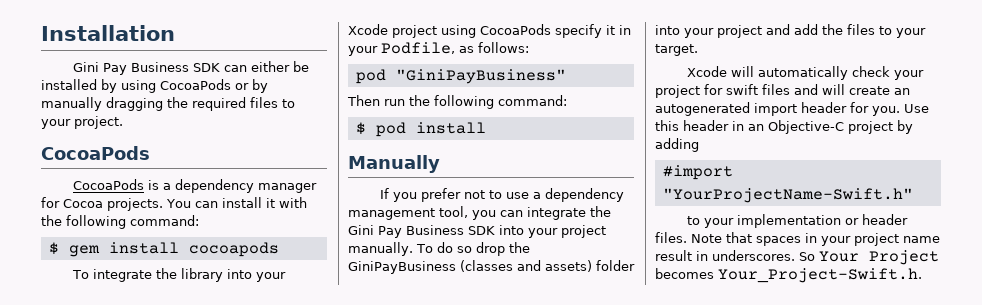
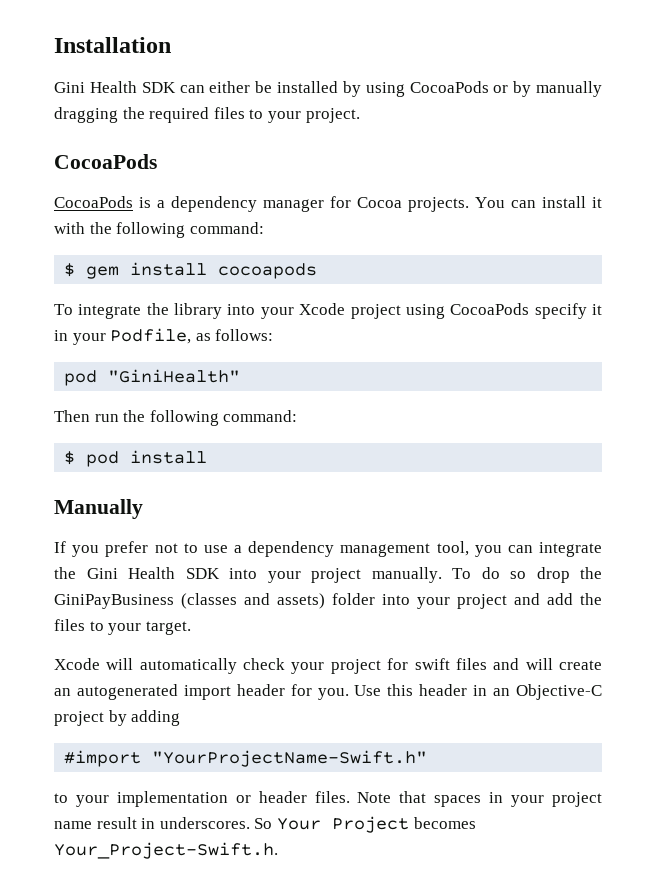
- Gini Pay Business SDK can either be installed by using CocoaPods or by manually dragging the required files to your project.
+ Gini Health SDK can either be installed by using CocoaPods or by manually dragging the required files to your project.
- pod "GiniPayBusiness"
+ pod "GiniHealth"
- If you prefer not to use a dependency management tool, you can integrate the Gini Pay Business SDK into your project manually.
+ If you prefer not to use a dependency management tool, you can integrate the Gini Health SDK into your project manually.

